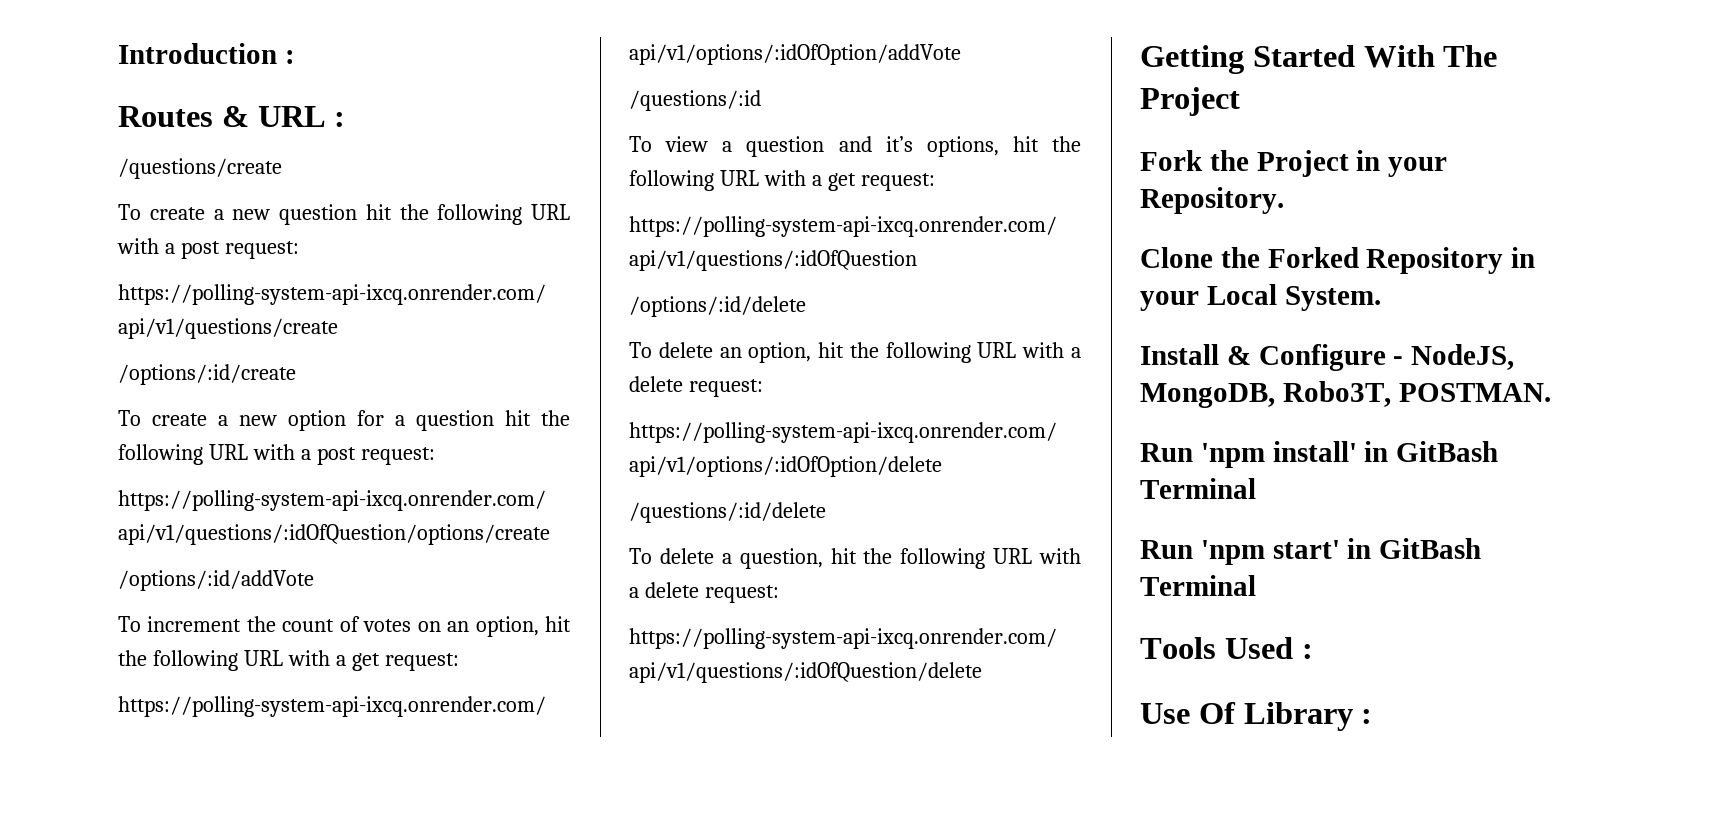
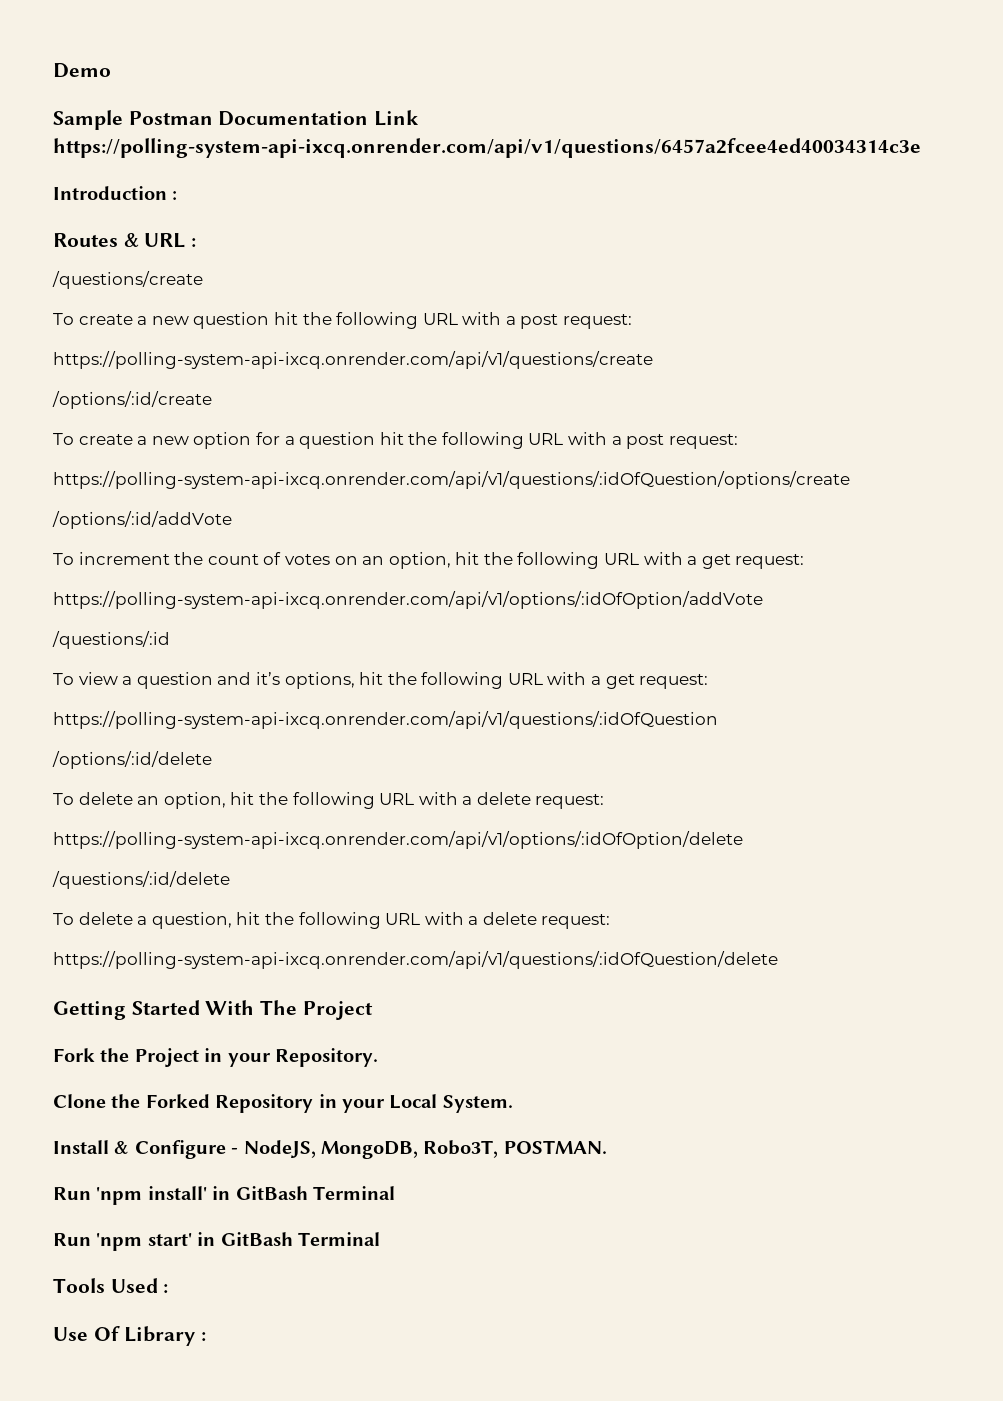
+ Demo
+ Sample Postman Documentation Link https://polling-system-api-ixcq.onrender.com/api/v1/questions/6457a2fcee4ed40034314c3e

